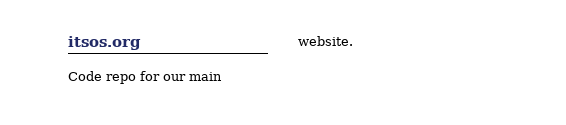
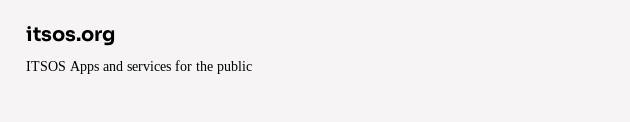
- Code repo for our main website.
+ ITSOS Apps and services for the public

